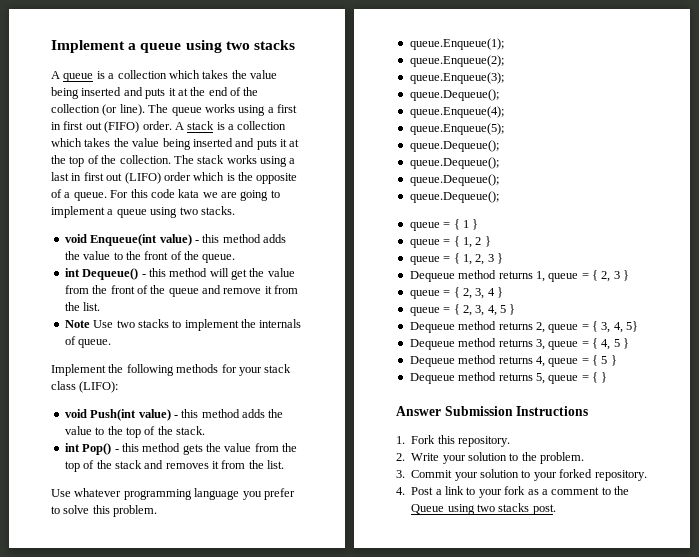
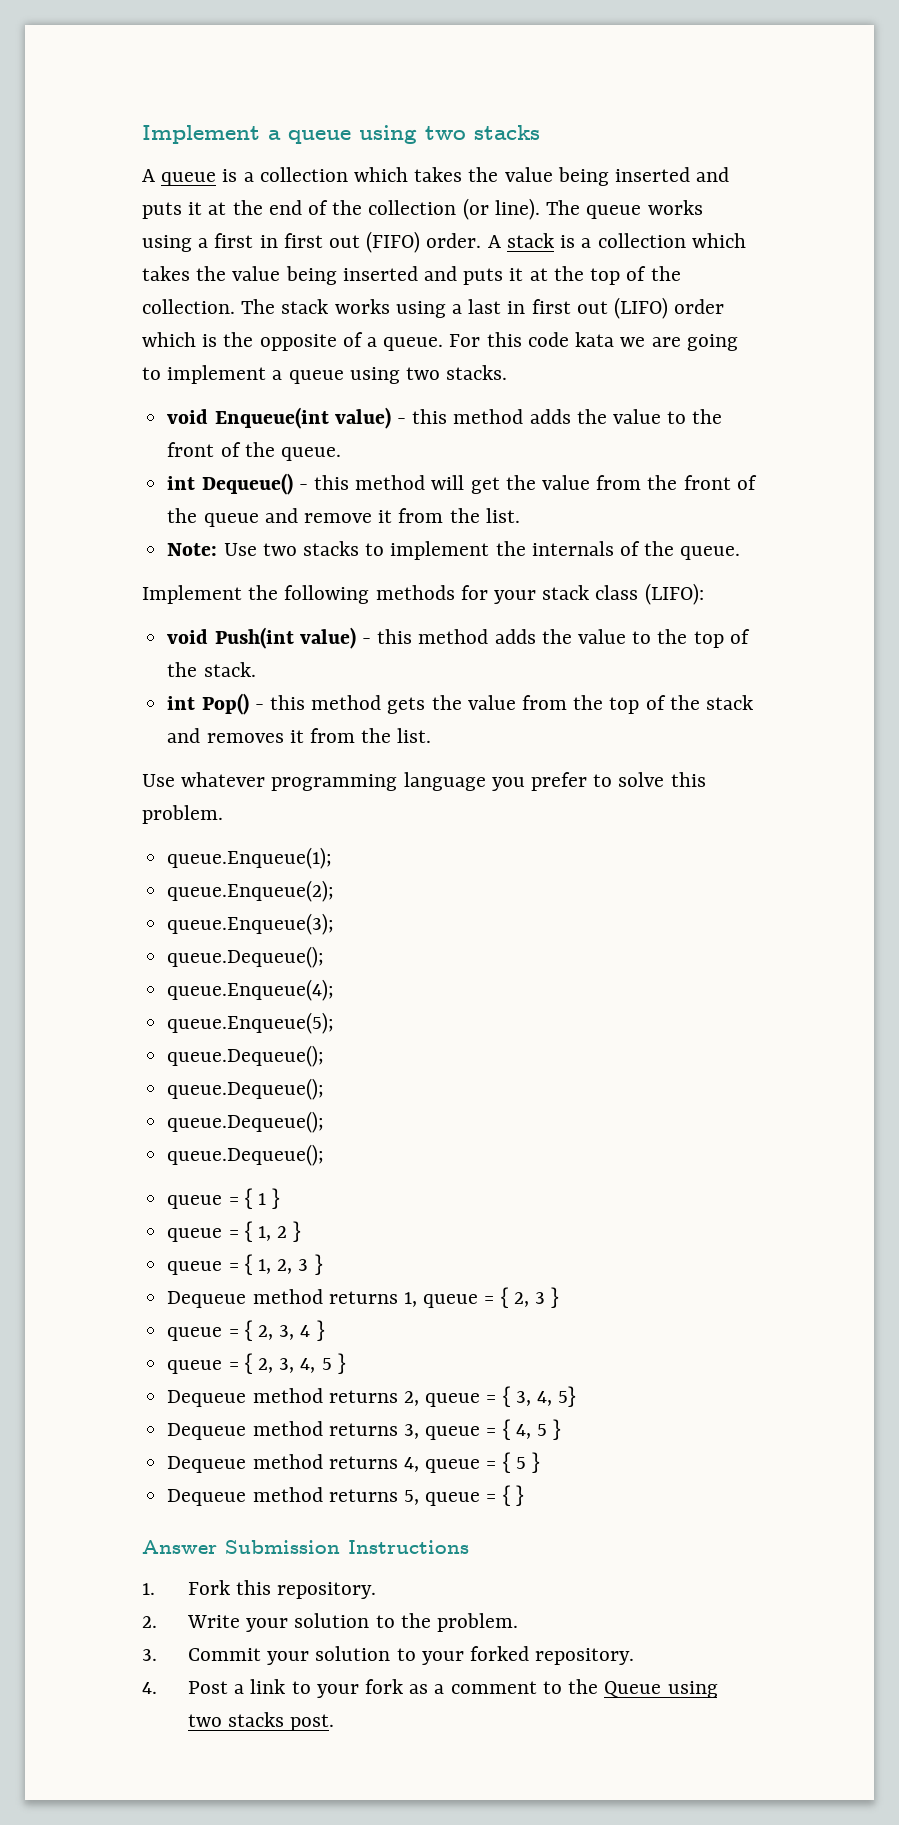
- Note Use two stacks to implement the internals of queue.
+ Note: Use two stacks to implement the internals of the queue.

